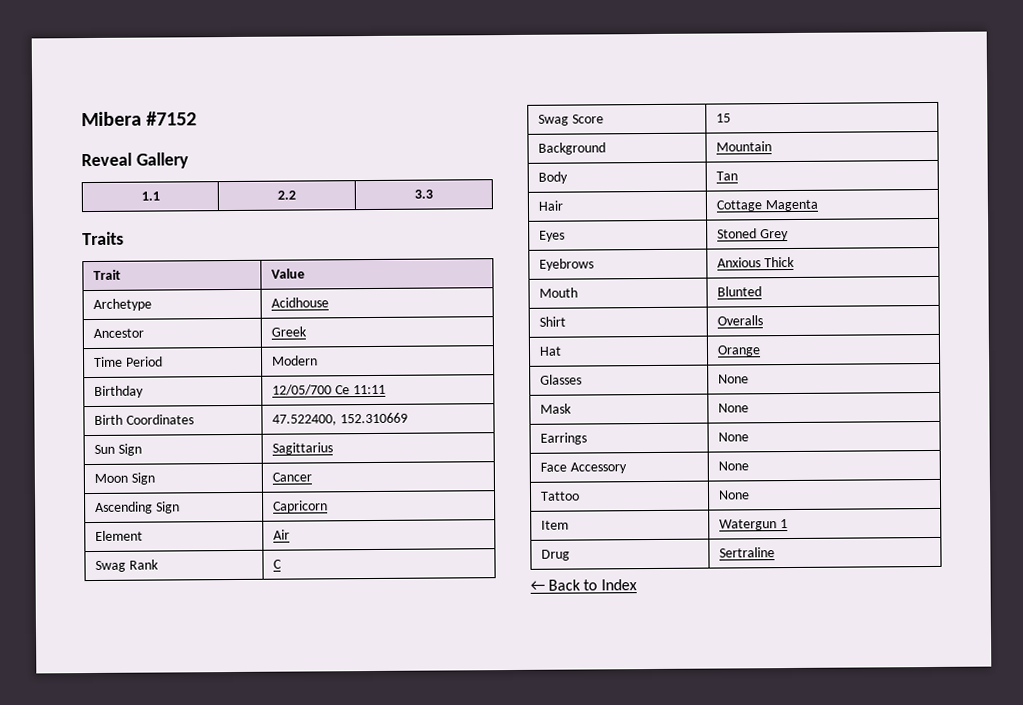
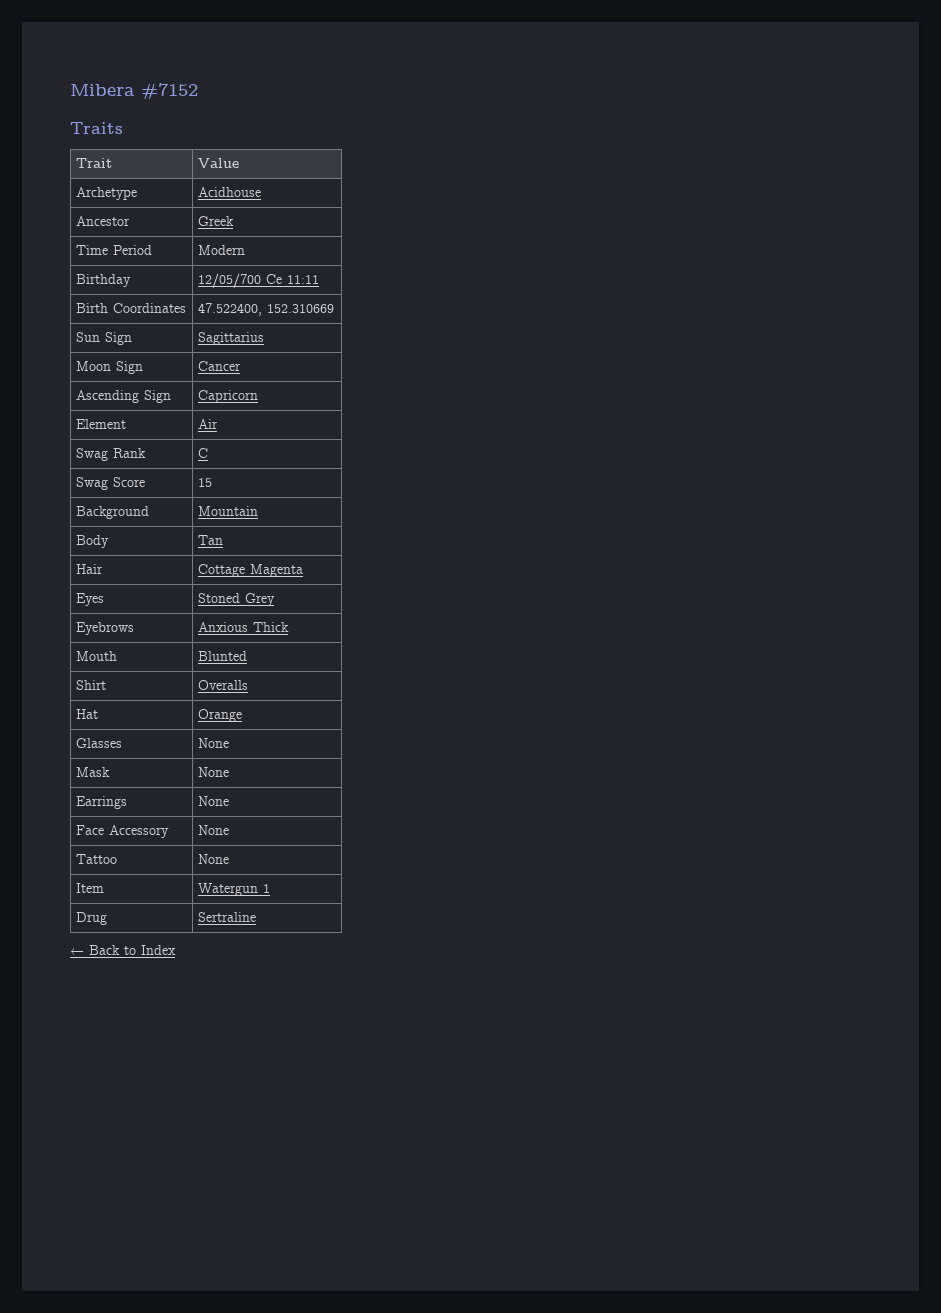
- Reveal Gallery
- 1.1 | 2.2 | 3.3

